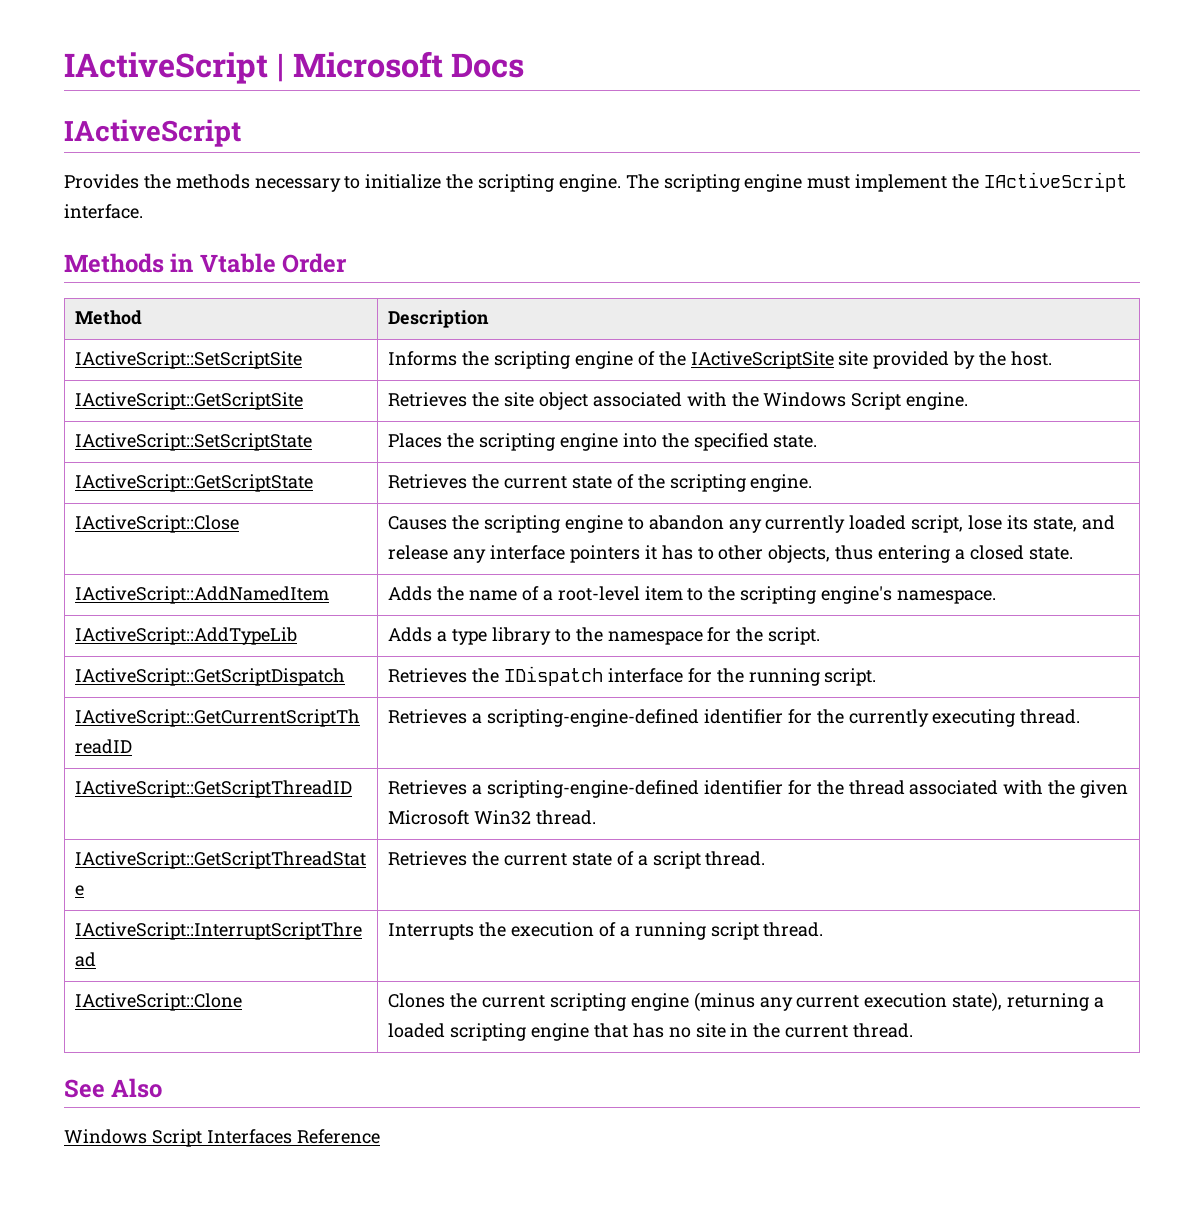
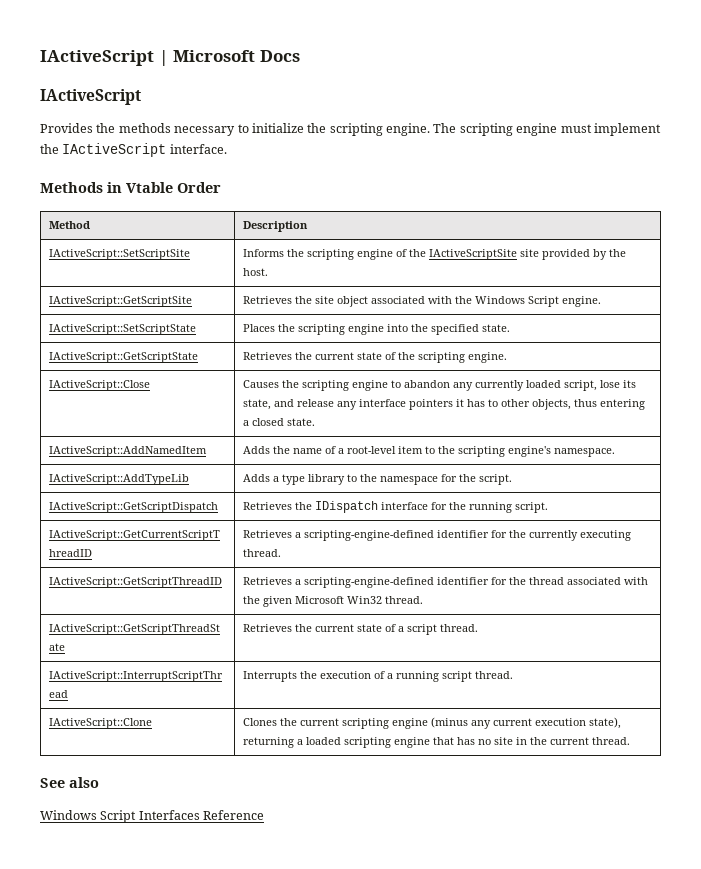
- See Also
+ See also

